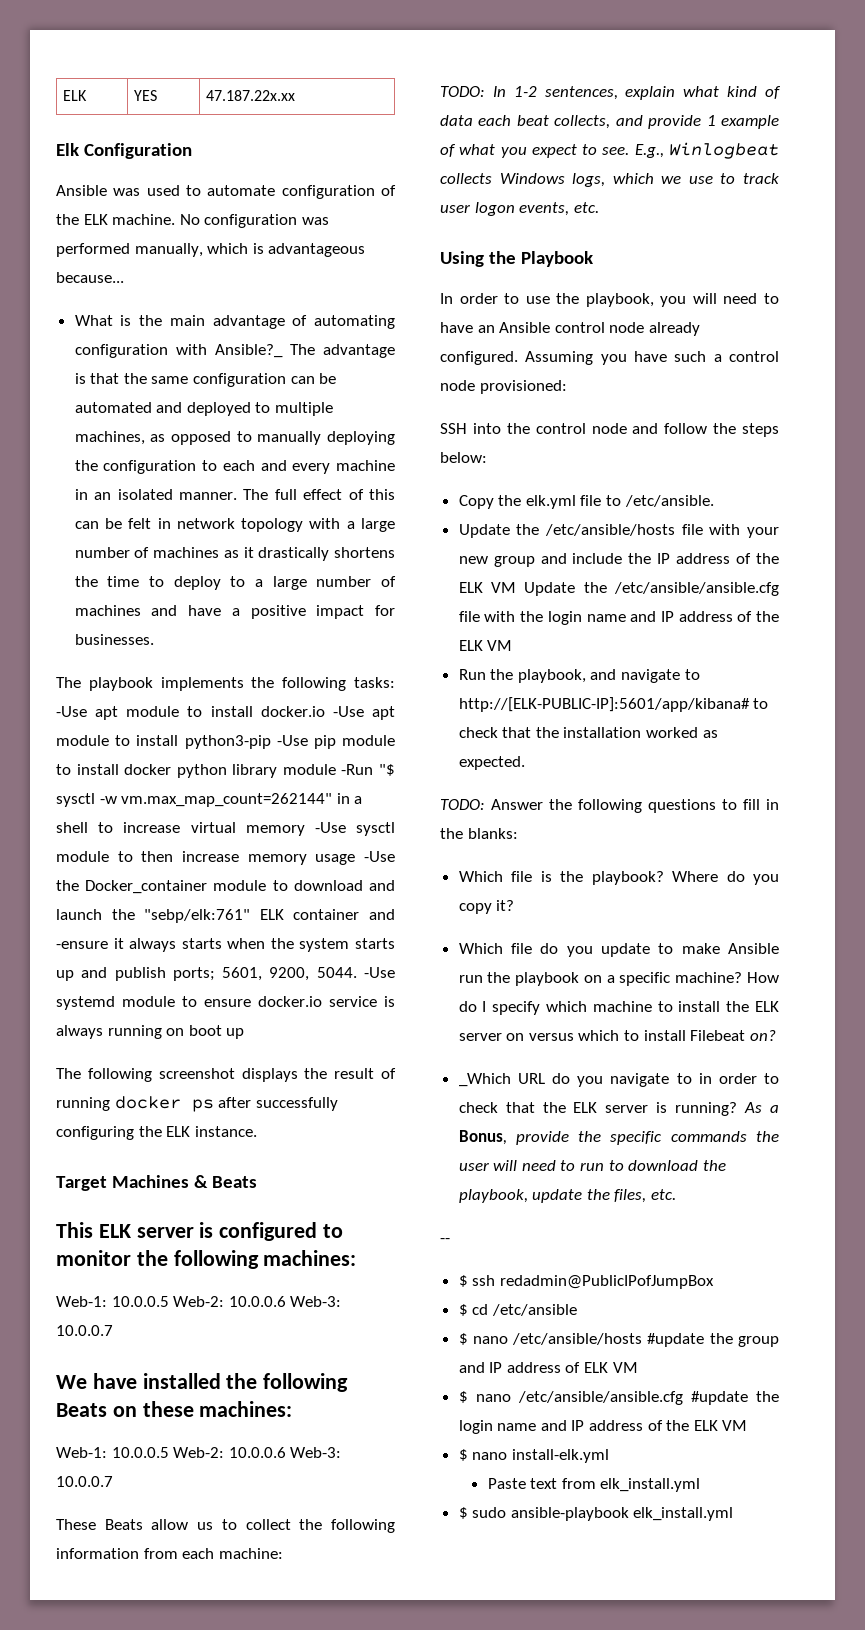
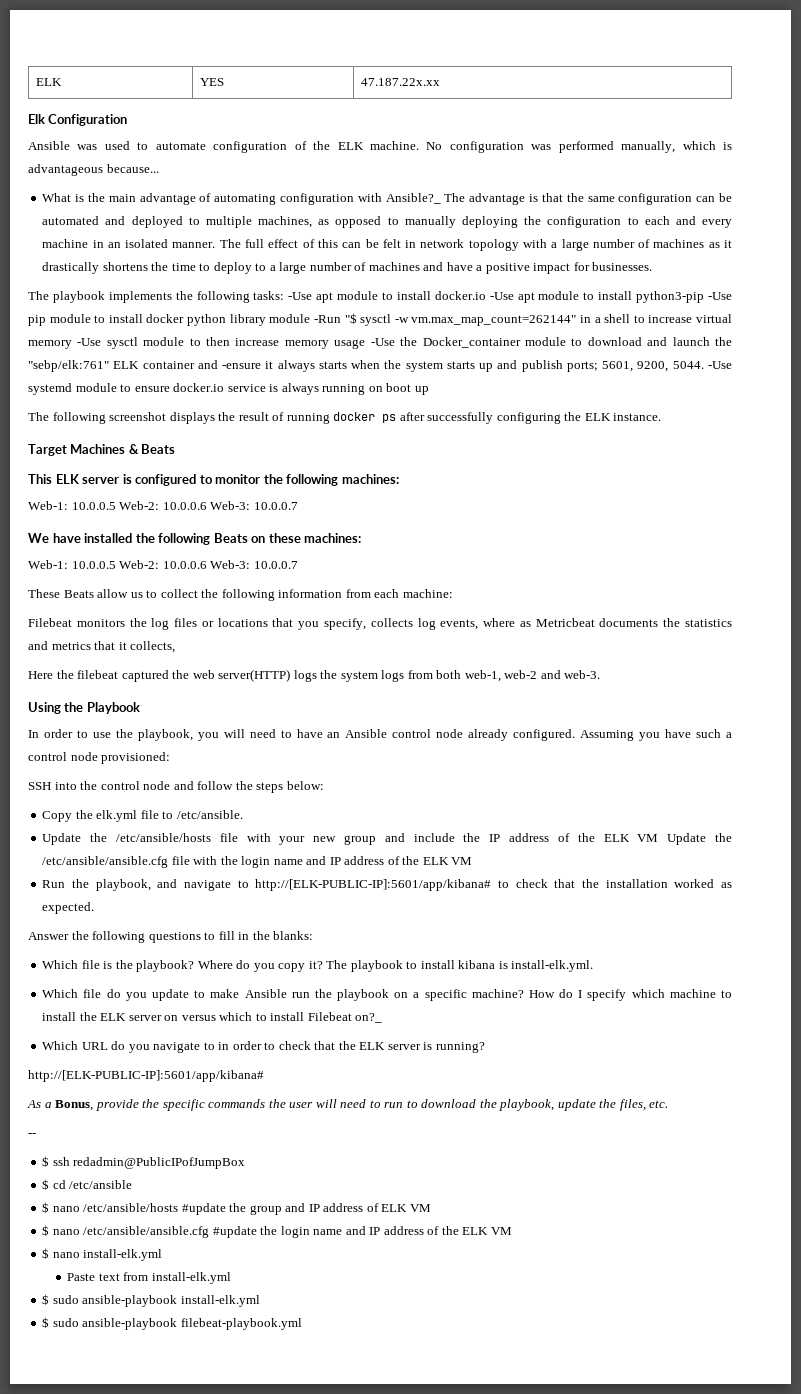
- TODO: In 1-2 sentences, explain what kind of data each beat collects, and provide 1 example of what you expect to see. E.g., Winlogbeat collects Windows logs, which we use to track user logon events, etc.
+ Filebeat monitors the log files or locations that you specify, collects log events, where as Metricbeat documents the statistics and metrics that it collects,
+ Here the filebeat captured the web server(HTTP) logs the system logs from both web-1, web-2 and web-3.
- TODO: Answer the following questions to fill in the blanks:
+ Answer the following questions to fill in the blanks:
+ The playbook to install kibana is install-elk.yml.
- How do I specify which machine to install the ELK server on versus which to install Filebeat on?
- _Which URL do you navigate to in order to check that the ELK server is running? As a Bonus, provide the specific commands the user will need to run to download the playbook, update the files, etc.
+ How do I specify which machine to install the ELK server on versus which to install Filebeat on?_
+ Which URL do you navigate to in order to check that the ELK server is running?
+ http://[ELK-PUBLIC-IP]:5601/app/kibana#
+ As a Bonus, provide the specific commands the user will need to run to download the playbook, update the files, etc.
- Paste text from elk_install.yml
- $ sudo ansible-playbook elk_install.yml
+ Paste text from install-elk.yml
+ $ sudo ansible-playbook install-elk.yml
+ $ sudo ansible-playbook filebeat-playbook.yml

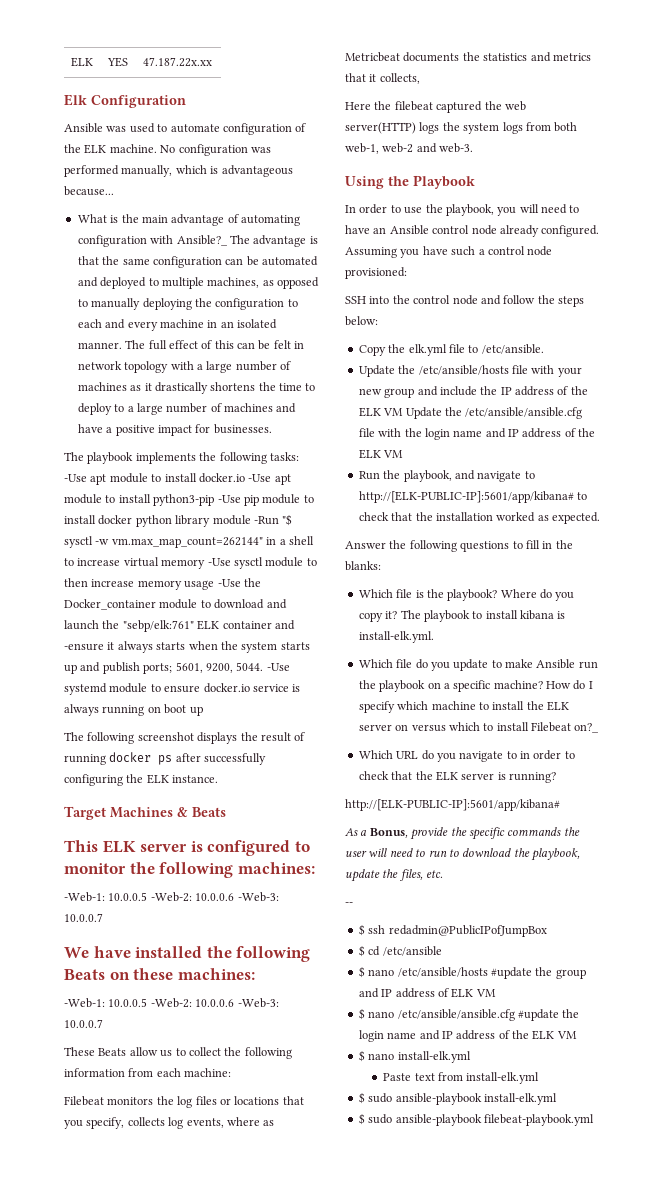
  This ELK server is configured to monitor the following machines:
- Web-1: 10.0.0.5 Web-2: 10.0.0.6 Web-3: 10.0.0.7
+ -Web-1: 10.0.0.5 -Web-2: 10.0.0.6 -Web-3: 10.0.0.7
  We have installed the following Beats on these machines:
- Web-1: 10.0.0.5 Web-2: 10.0.0.6 Web-3: 10.0.0.7
+ -Web-1: 10.0.0.5 -Web-2: 10.0.0.6 -Web-3: 10.0.0.7

